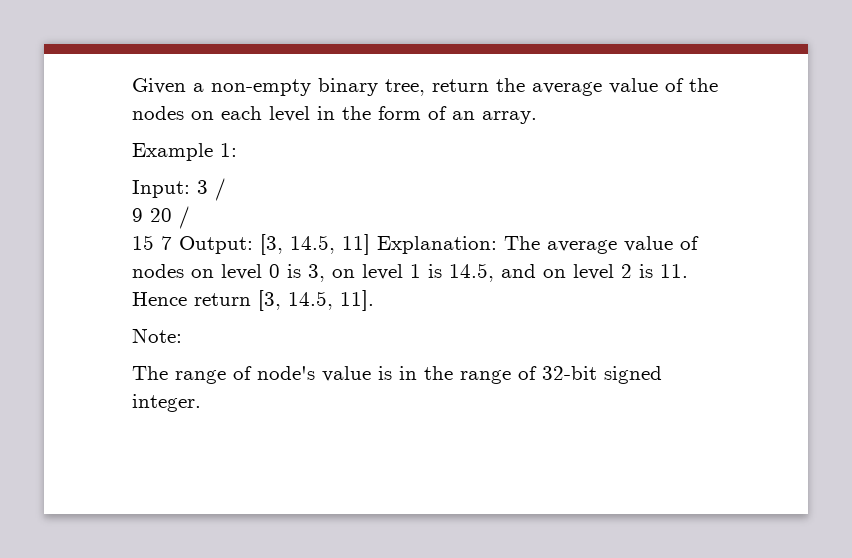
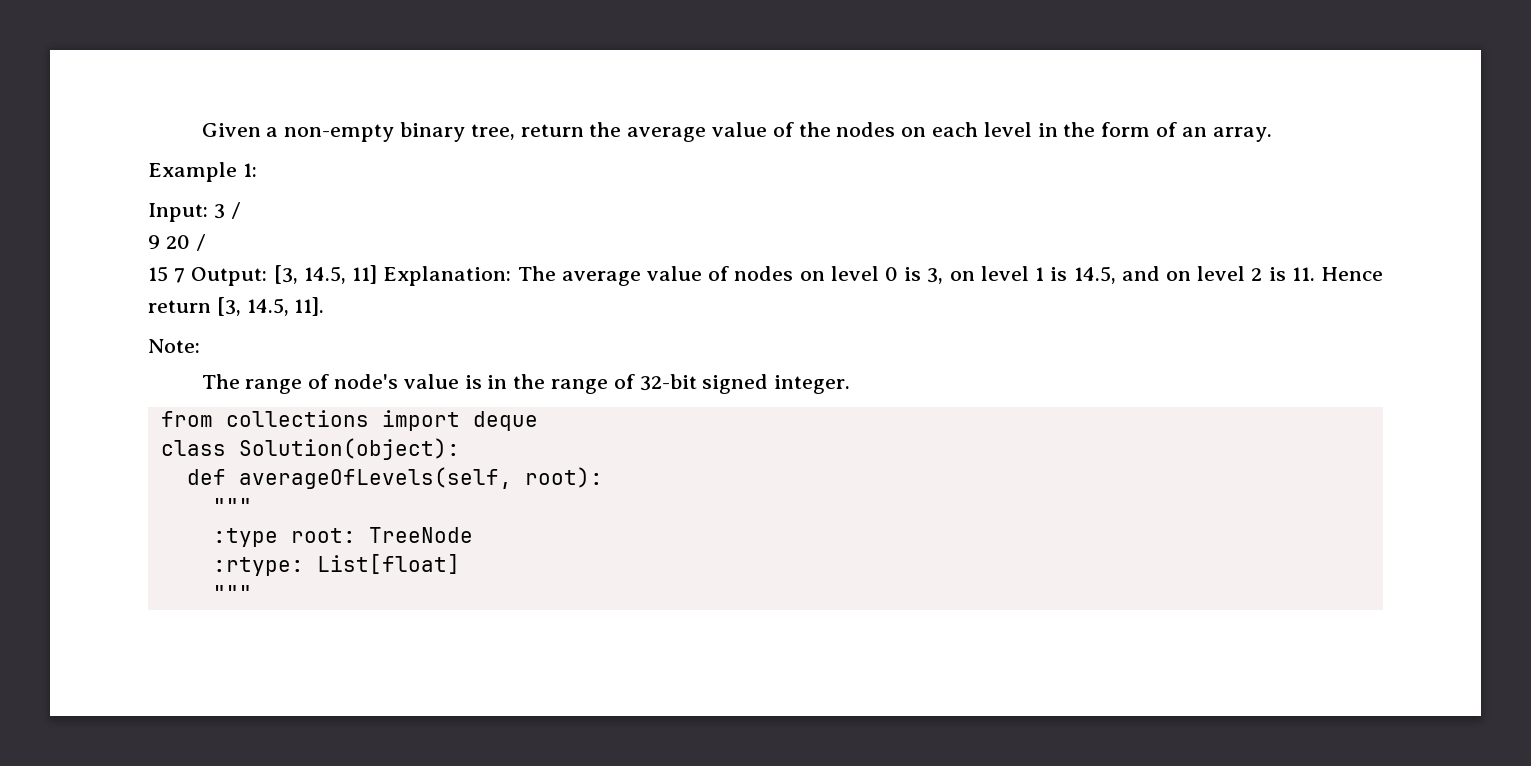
+ from collections import deque
+ class Solution(object):
+ def averageOfLevels(self, root):
+ """
+ :type root: TreeNode
+ :rtype: List[float]
+ """

